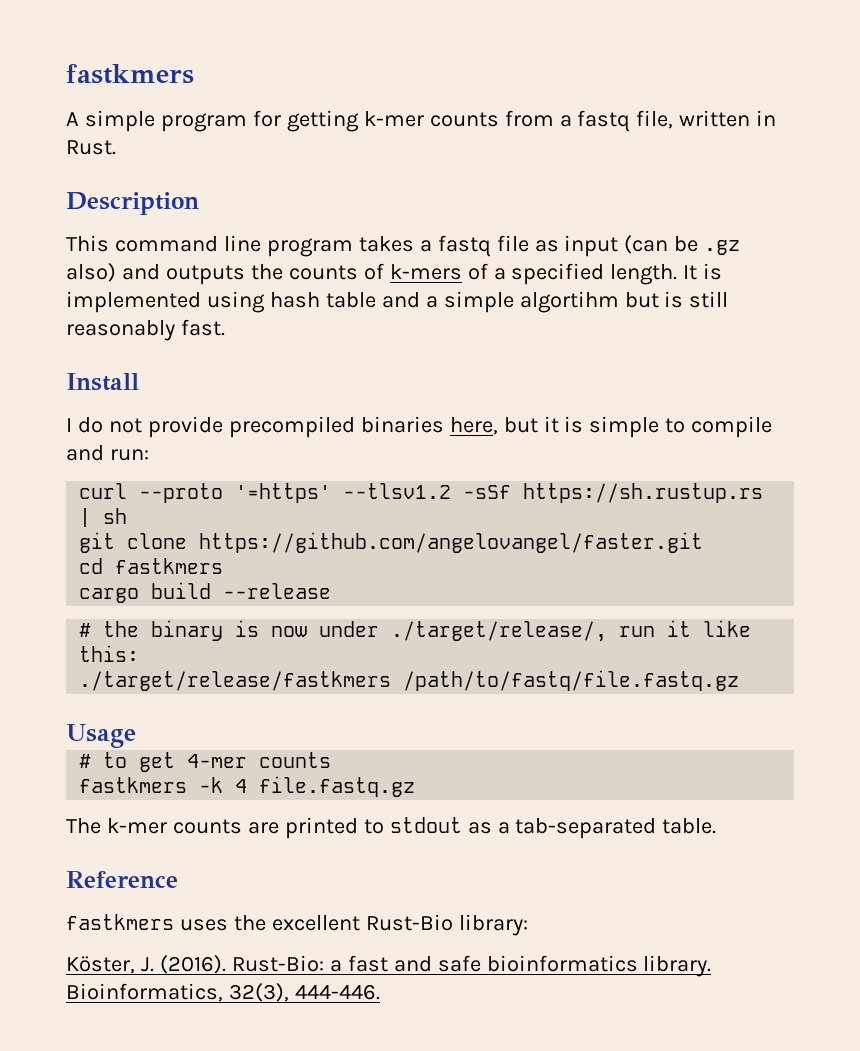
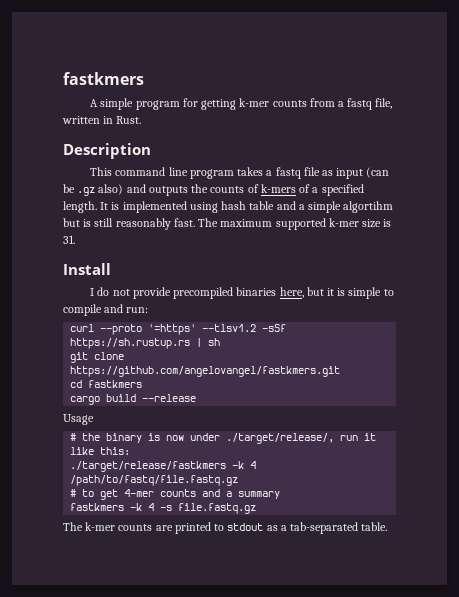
+ The maximum supported k-mer size is 31.
- git clone https://github.com/angelovangel/faster.git
+ git clone https://github.com/angelovangel/fastkmers.git
+ Usage
- ./target/release/fastkmers /path/to/fastq/file.fastq.gz
+ ./target/release/fastkmers -k 4 /path/to/fastq/file.fastq.gz
- Usage
- # to get 4-mer counts
+ # to get 4-mer counts and a summary
- fastkmers -k 4 file.fastq.gz
+ fastkmers -k 4 -s file.fastq.gz
- Reference
- fastkmers uses the excellent Rust-Bio library:
- Köster, J. (2016). Rust-Bio: a fast and safe bioinformatics library. Bioinformatics, 32(3), 444-446.

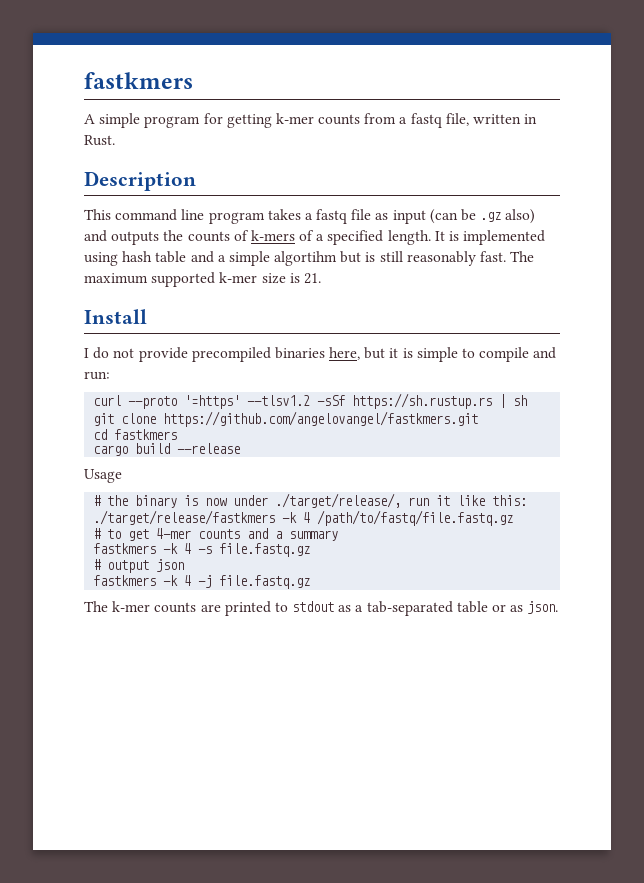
- The maximum supported k-mer size is 31.
+ The maximum supported k-mer size is 21.
+ # output json
+ fastkmers -k 4 -j file.fastq.gz
- The k-mer counts are printed to stdout as a tab-separated table.
+ The k-mer counts are printed to stdout as a tab-separated table or as json.

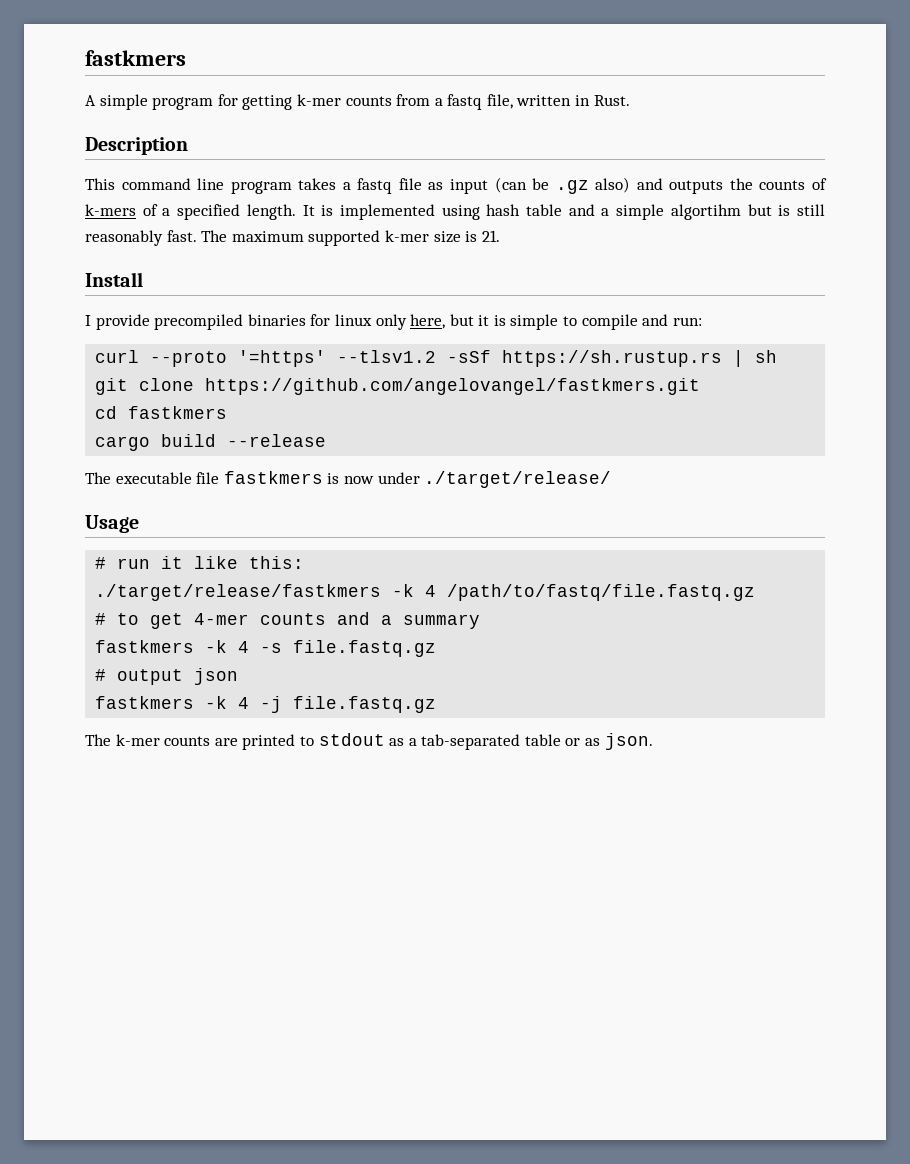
- I do not provide precompiled binaries here, but it is simple to compile and run:
+ I provide precompiled binaries for linux only here, but it is simple to compile and run:
+ The executable file fastkmers is now under ./target/release/
  Usage
- # the binary is now under ./target/release/, run it like this:
+ # run it like this:

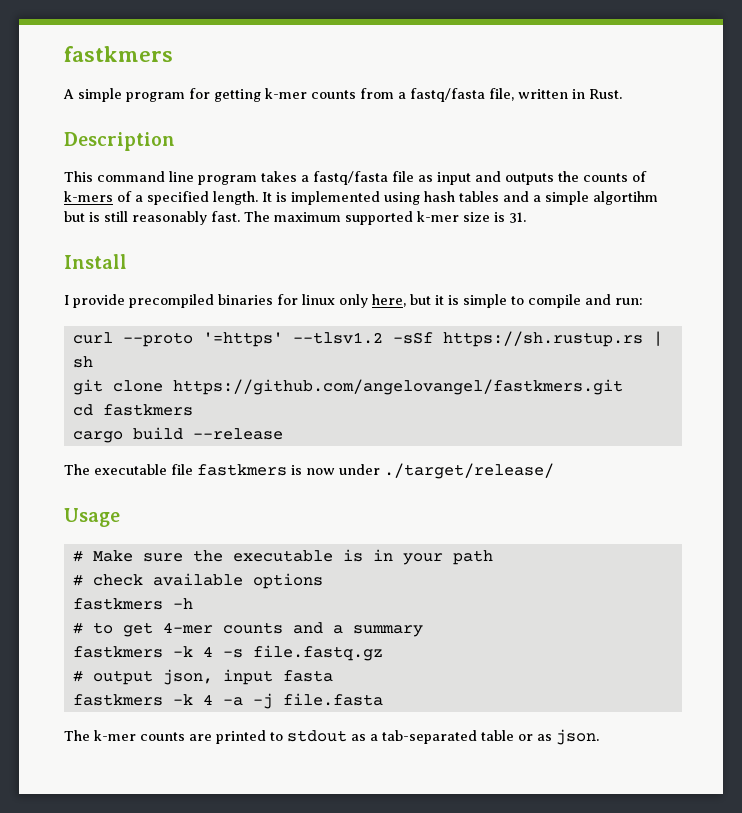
- A simple program for getting k-mer counts from a fastq file, written in Rust.
+ A simple program for getting k-mer counts from a fastq/fasta file, written in Rust.
- This command line program takes a fastq file as input (can be .gz also) and outputs the counts of k-mers of a specified length.
+ This command line program takes a fastq/fasta file as input and outputs the counts of k-mers of a specified length.
- It is implemented using hash table and a simple algortihm but is still reasonably fast.
+ It is implemented using hash tables and a simple algortihm but is still reasonably fast.
- The maximum supported k-mer size is 21.
+ The maximum supported k-mer size is 31.
- # run it like this:
- ./target/release/fastkmers -k 4 /path/to/fastq/file.fastq.gz
+ # Make sure the executable is in your path
+ # check available options
+ fastkmers -h
- # output json
- fastkmers -k 4 -j file.fastq.gz
+ # output json, input fasta
+ fastkmers -k 4 -a -j file.fasta

